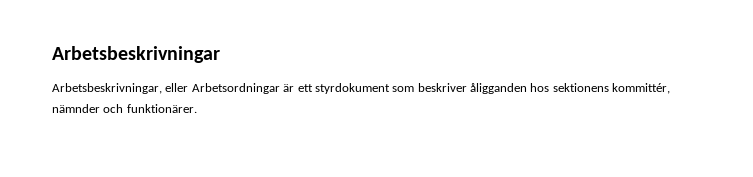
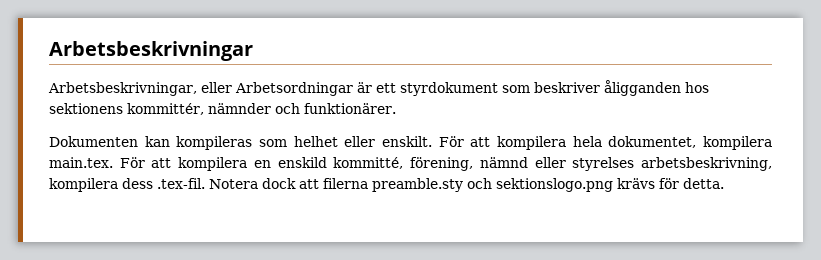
+ Dokumenten kan kompileras som helhet eller enskilt. För att kompilera hela dokumentet, kompilera main.tex. För att kompilera en enskild kommitté, förening, nämnd eller styrelses arbetsbeskrivning, kompilera dess .tex-fil. Notera dock att filerna preamble.sty och sektionslogo.png krävs för detta.

